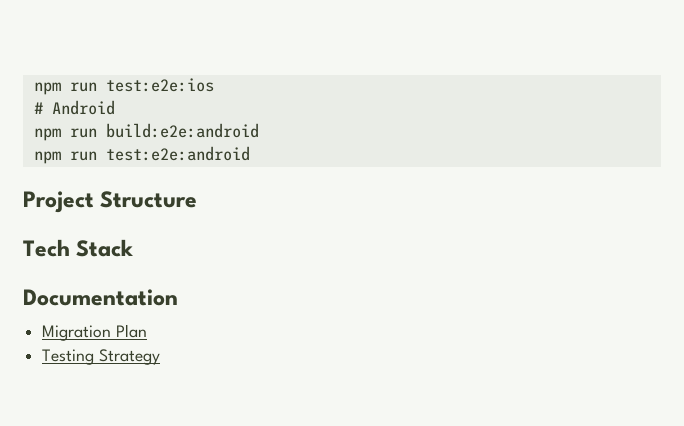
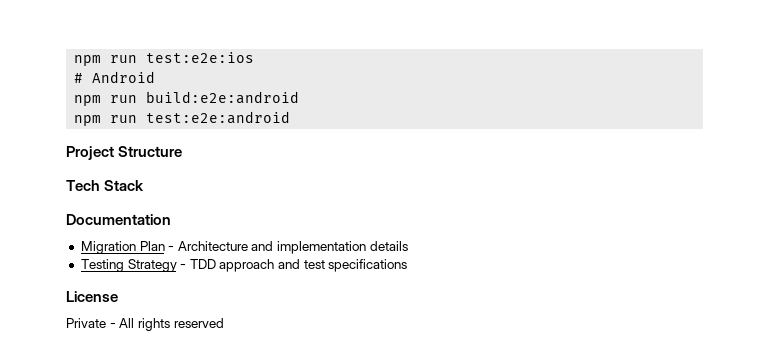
- Migration Plan
- Testing Strategy
+ Migration Plan - Architecture and implementation details
+ Testing Strategy - TDD approach and test specifications
+ License
+ Private - All rights reserved

